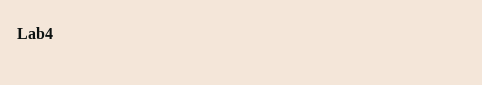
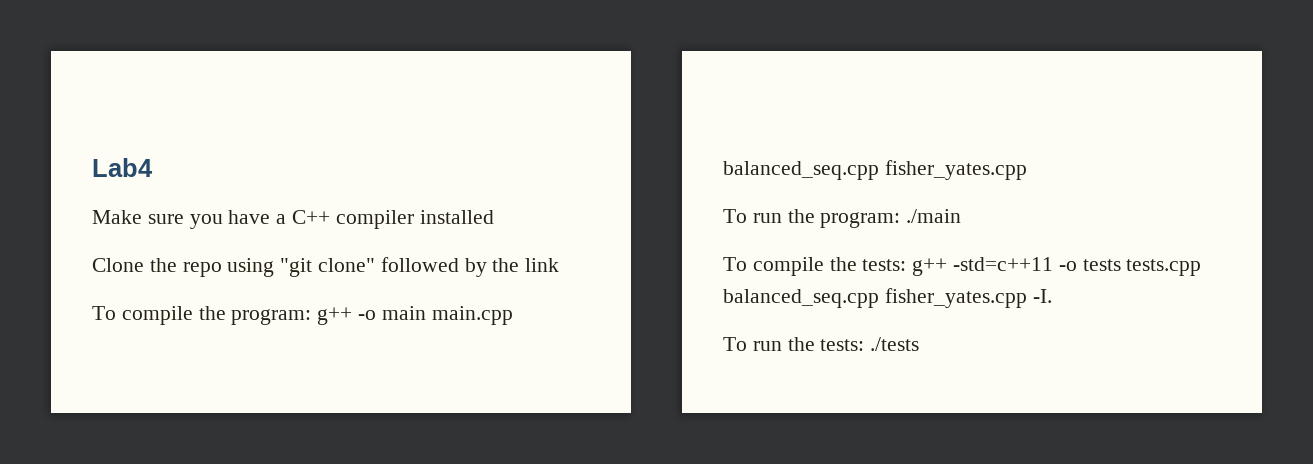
+ Make sure you have a C++ compiler installed
+ Clone the repo using "git clone" followed by the link
+ To compile the program: g++ -o main main.cpp balanced_seq.cpp fisher_yates.cpp
+ To run the program: ./main
+ To compile the tests: g++ -std=c++11 -o tests tests.cpp balanced_seq.cpp fisher_yates.cpp -I.
+ To run the tests: ./tests

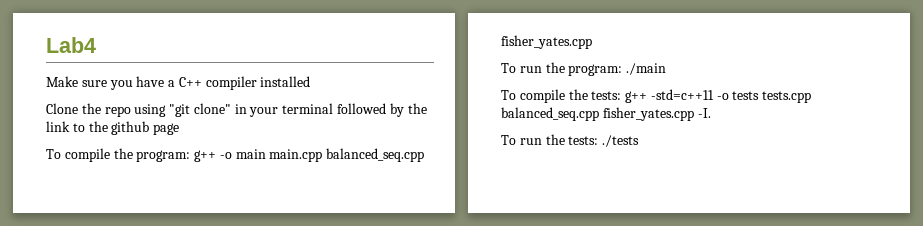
- Clone the repo using "git clone" followed by the link
+ Clone the repo using "git clone" in your terminal followed by the link to the github page

